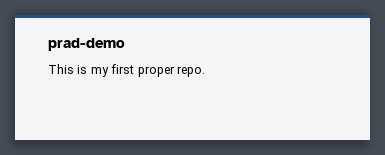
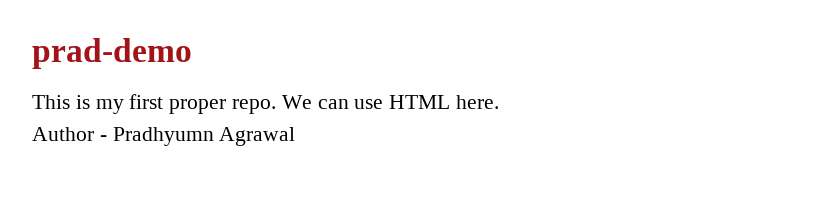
+ We can use HTML here.
+ Author - Pradhyumn Agrawal

